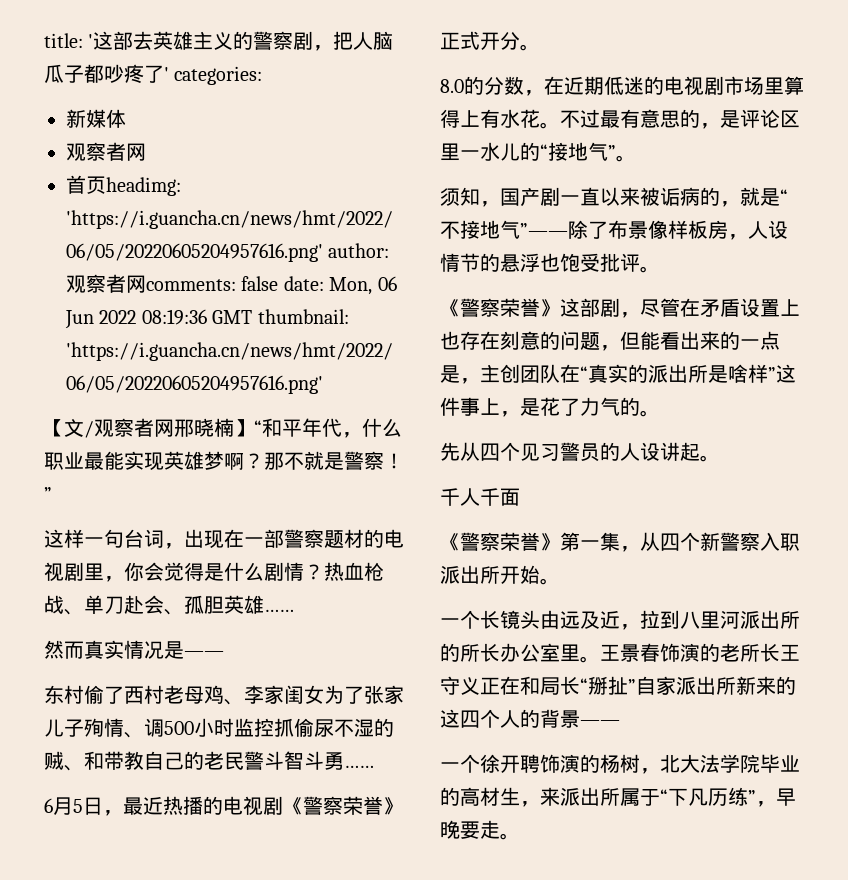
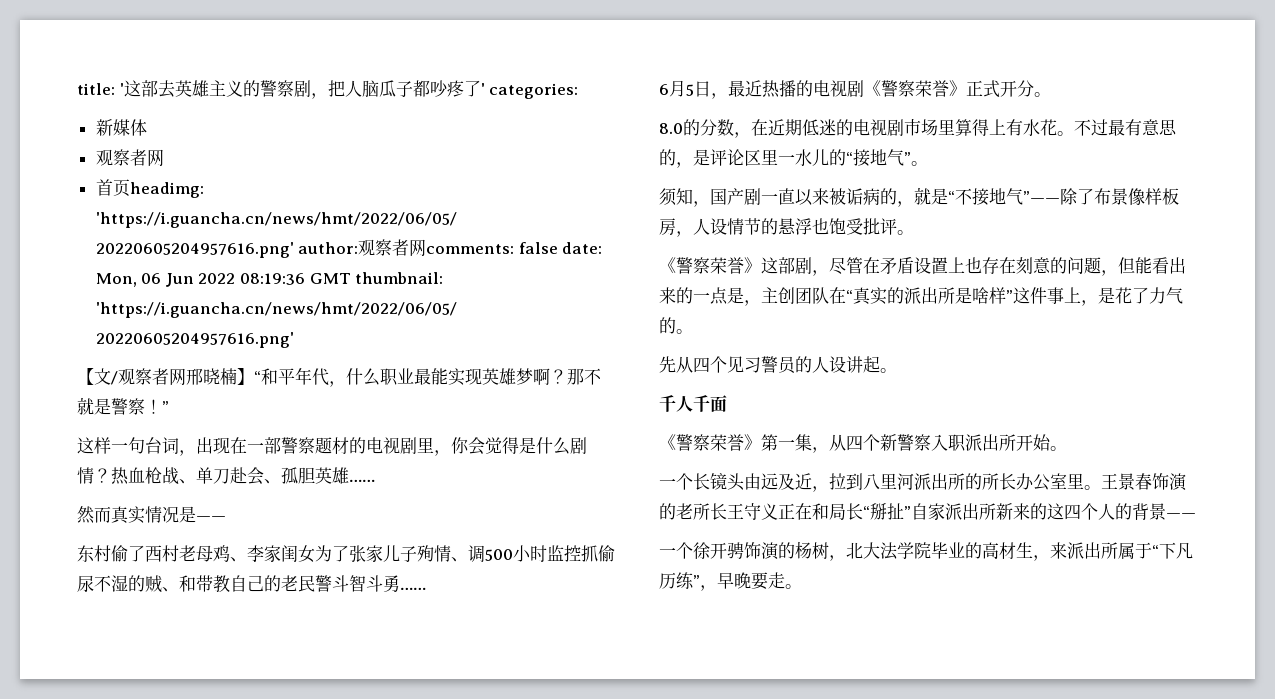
- 一个徐开聘饰演的杨树，北大法学院毕业的高材生，来派出所属于“下凡历练”，早晚要走。
+ 一个徐开骋饰演的杨树，北大法学院毕业的高材生，来派出所属于“下凡历练”，早晚要走。

